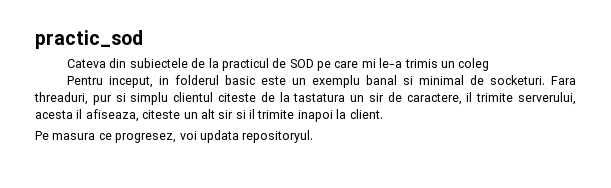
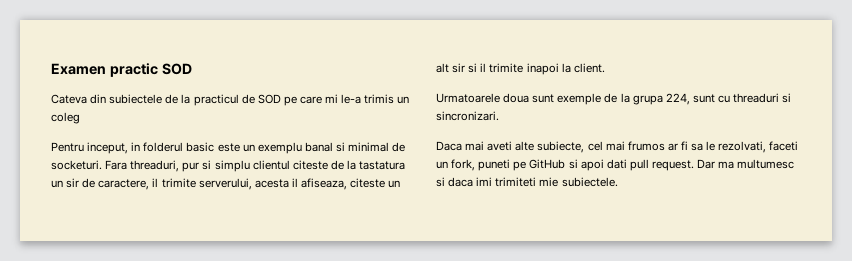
- practic_sod
+ Examen practic SOD
- Pe masura ce progresez, voi updata repositoryul.
+ Urmatoarele doua sunt exemple de la grupa 224, sunt cu threaduri si sincronizari.
+ Daca mai aveti alte subiecte, cel mai frumos ar fi sa le rezolvati, faceti un fork, puneti pe GitHub si apoi dati pull request. Dar ma multumesc si daca imi trimiteti mie subiectele.

